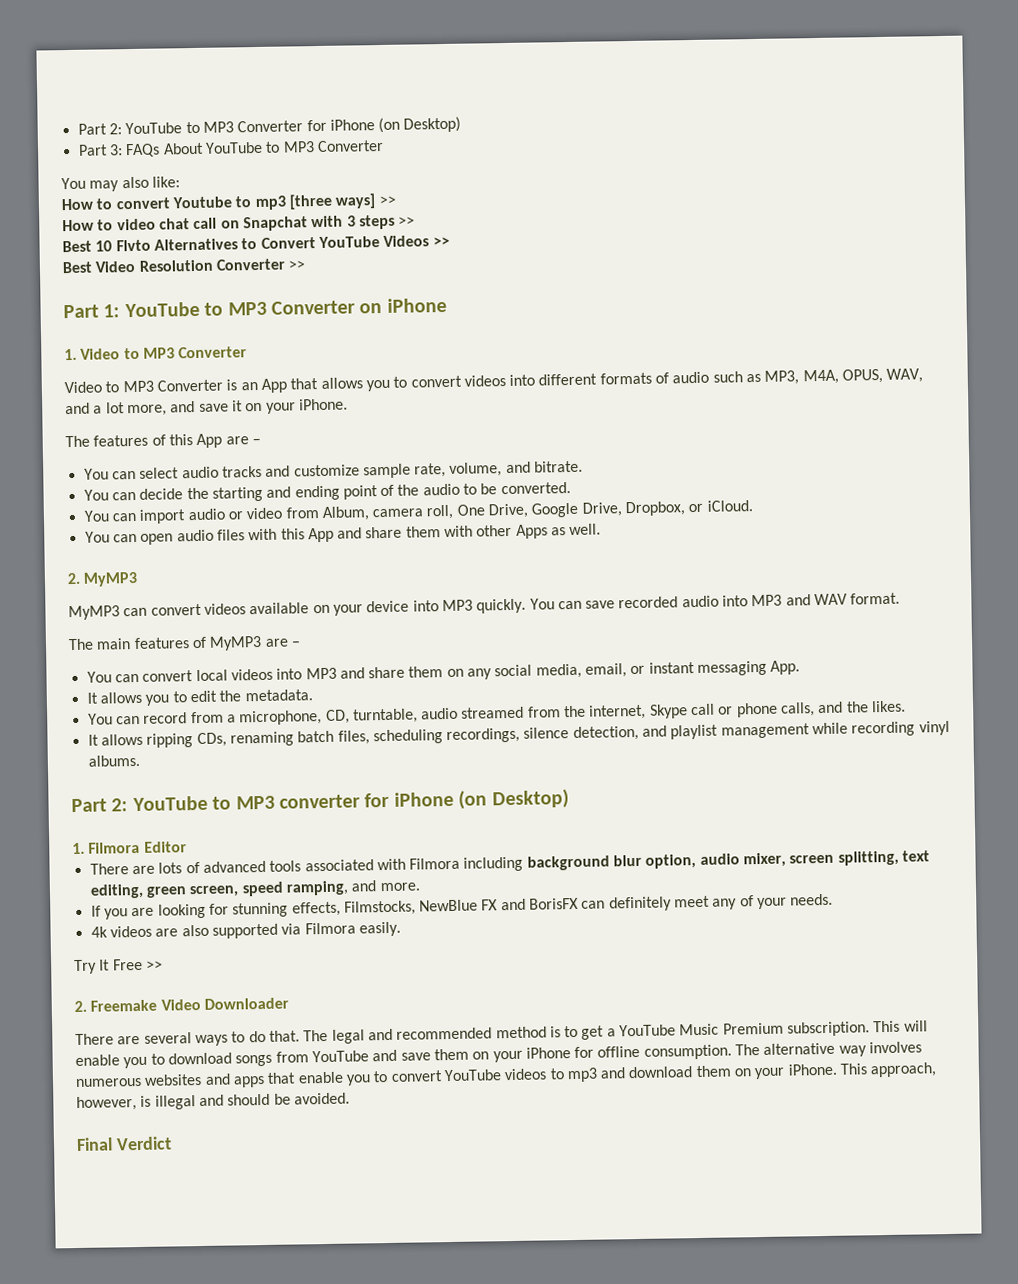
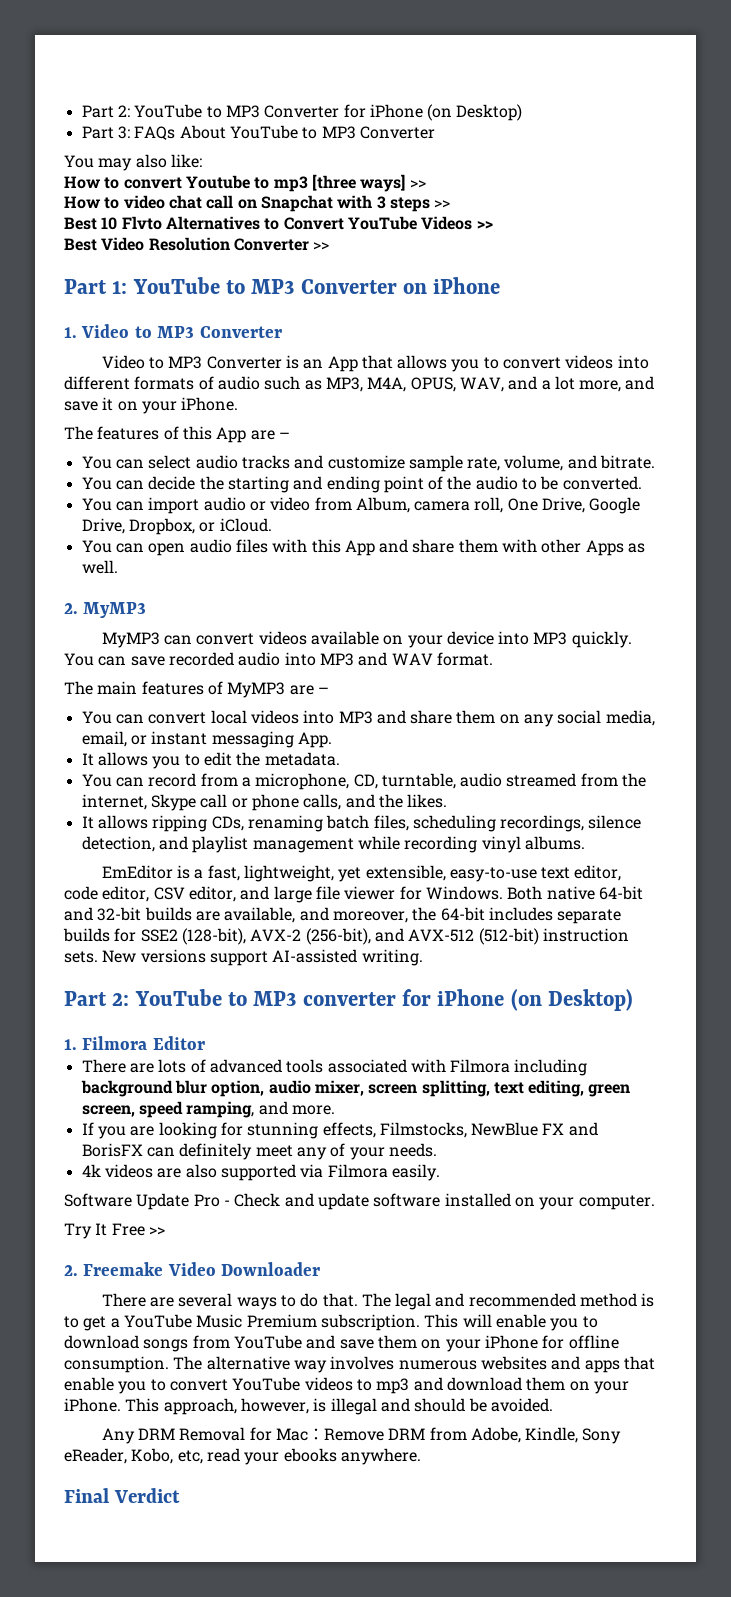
+ EmEditor is a fast, lightweight, yet extensible, easy-to-use text editor, code editor, CSV editor, and large file viewer for Windows. Both native 64-bit and 32-bit builds are available, and moreover, the 64-bit includes separate builds for SSE2 (128-bit), AVX-2 (256-bit), and AVX-512 (512-bit) instruction sets. New versions support AI-assisted writing.
+ Software Update Pro - Check and update software installed on your computer.
+ Any DRM Removal for Mac：Remove DRM from Adobe, Kindle, Sony eReader, Kobo, etc, read your ebooks anywhere.

